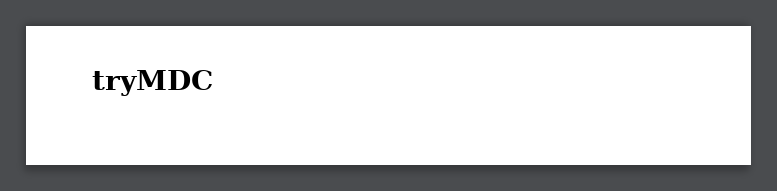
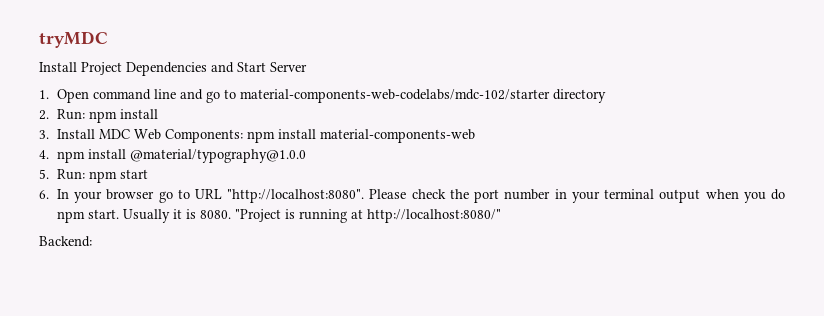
+ Install Project Dependencies and Start Server
+ 1. Open command line and go to material-components-web-codelabs/mdc-102/starter directory
+ 2. Run: npm install
+ 3. Install MDC Web Components: npm install material-components-web
+ 4. npm install @material/typography@1.0.0
+ 5. Run: npm start
+ 6. In your browser go to URL "http://localhost:8080". Please check the port number in your terminal output when you do npm start. Usually it is 8080. "Project is running at http://localhost:8080/"
+ Backend:

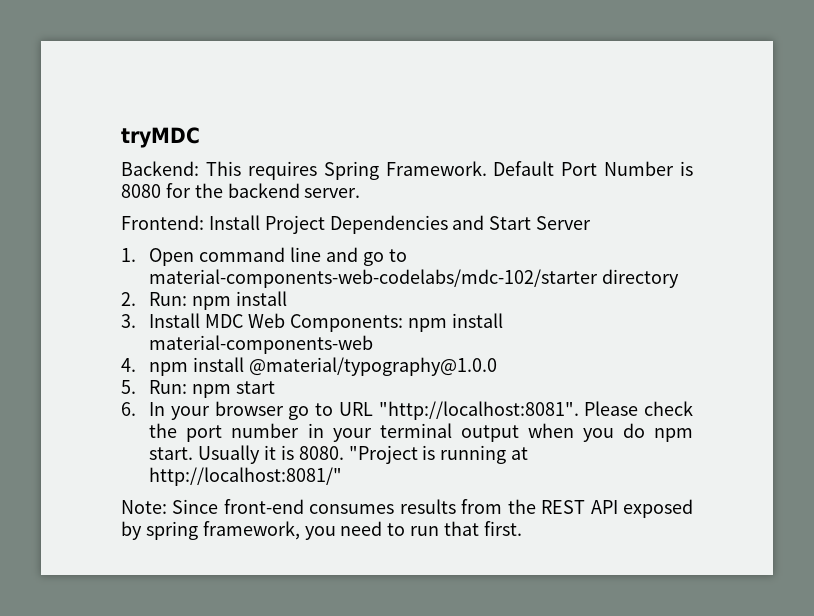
- Install Project Dependencies and Start Server
+ Backend: This requires Spring Framework. Default Port Number is 8080 for the backend server.
+ Frontend: Install Project Dependencies and Start Server
- 6. In your browser go to URL "http://localhost:8080".
+ 6. In your browser go to URL "http://localhost:8081".
- "Project is running at http://localhost:8080/"
- Backend:
+ "Project is running at http://localhost:8081/"
+ Note: Since front-end consumes results from the REST API exposed by spring framework, you need to run that first.

